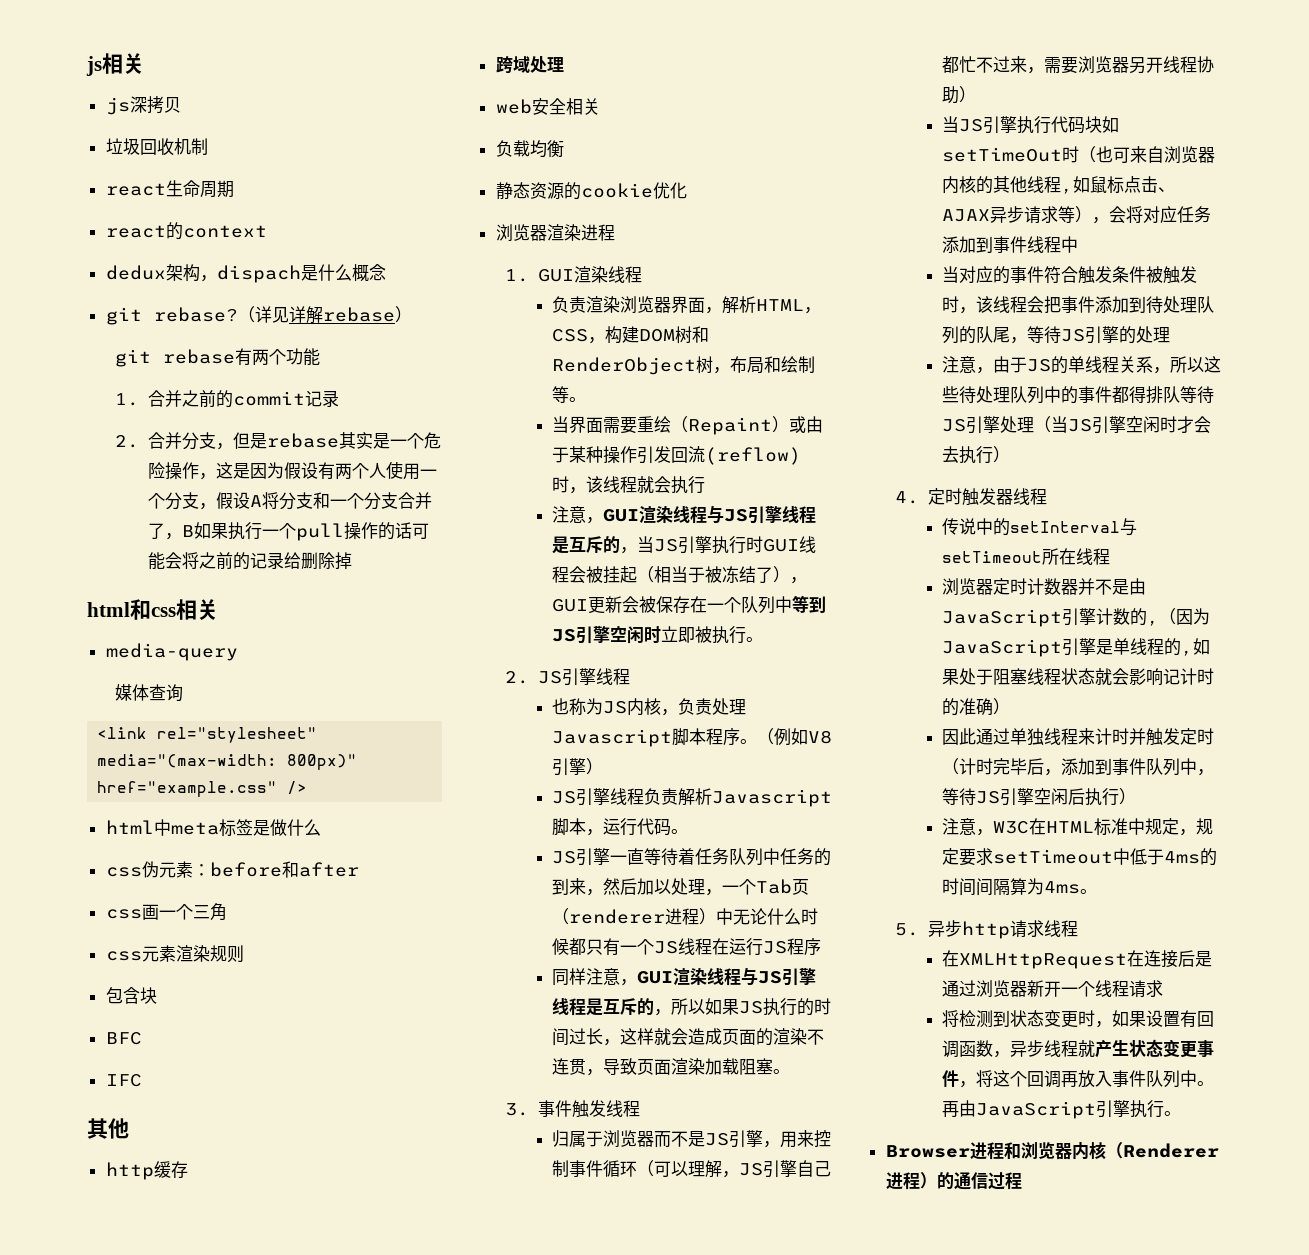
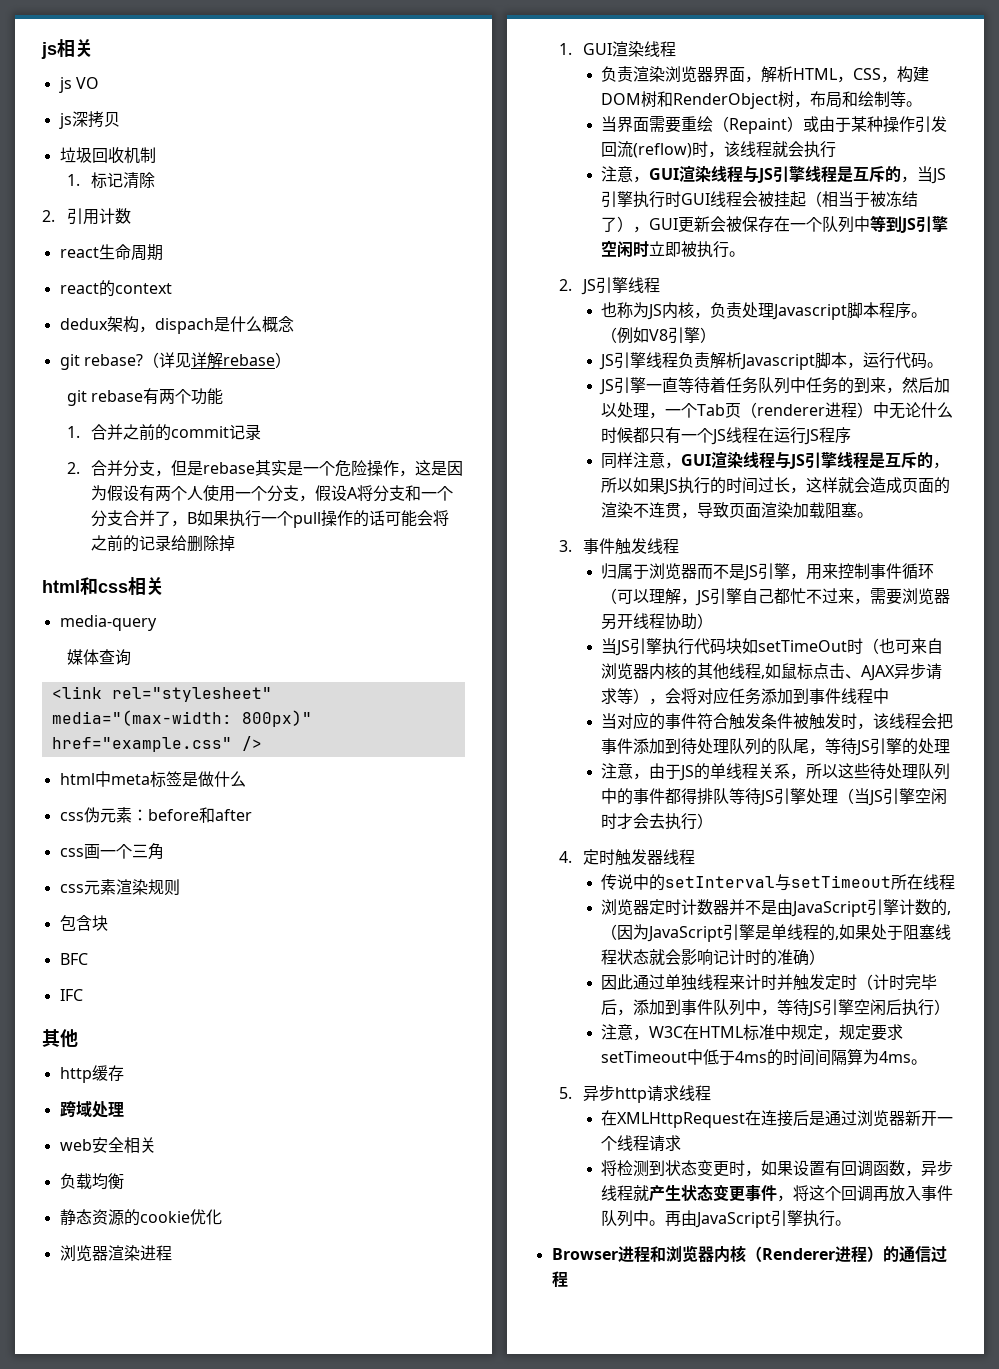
+ js VO
+ 1.标记清除
+ 2.引用计数

